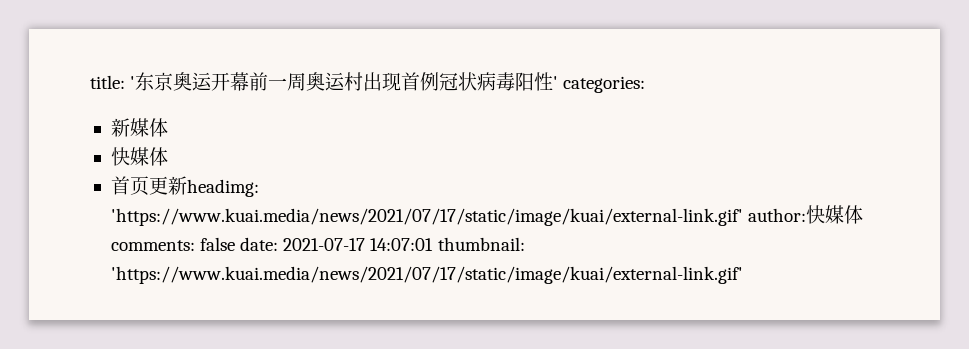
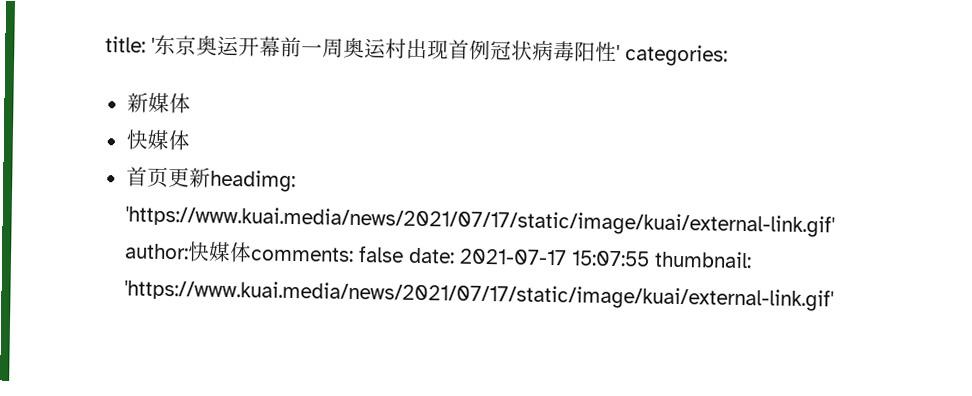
- 首页更新headimg: 'https://www.kuai.media/news/2021/07/17/static/image/kuai/external-link.gif' author:快媒体comments: false date: 2021-07-17 14:07:01 thumbnail: 'https://www.kuai.media/news/2021/07/17/static/image/kuai/external-link.gif'
+ 首页更新headimg: 'https://www.kuai.media/news/2021/07/17/static/image/kuai/external-link.gif' author:快媒体comments: false date: 2021-07-17 15:07:55 thumbnail: 'https://www.kuai.media/news/2021/07/17/static/image/kuai/external-link.gif'

